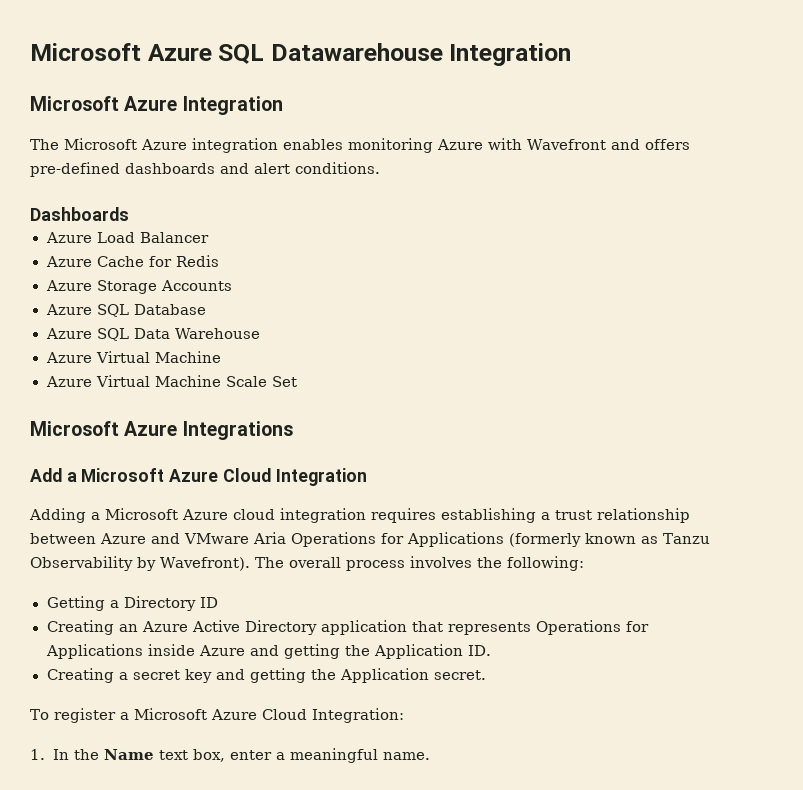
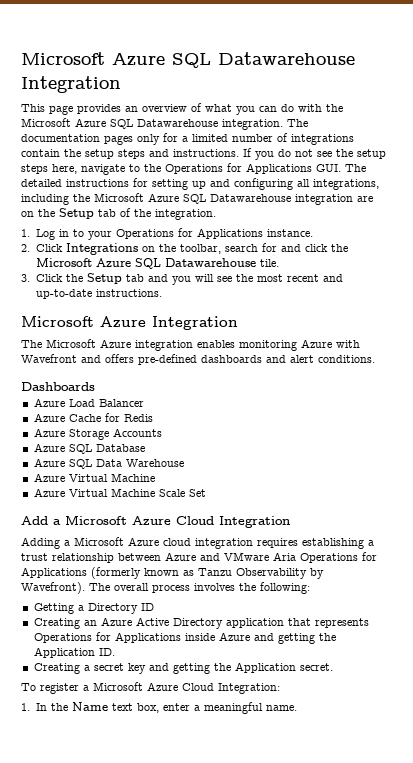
+ This page provides an overview of what you can do with the Microsoft Azure SQL Datawarehouse integration. The documentation pages only for a limited number of integrations contain the setup steps and instructions. If you do not see the setup steps here, navigate to the Operations for Applications GUI. The detailed instructions for setting up and configuring all integrations, including the Microsoft Azure SQL Datawarehouse integration are on the Setup tab of the integration.
+ 1. Log in to your Operations for Applications instance.
+ 2. Click Integrations on the toolbar, search for and click the Microsoft Azure SQL Datawarehouse tile.
+ 3. Click the Setup tab and you will see the most recent and up-to-date instructions.
- Microsoft Azure Integrations

